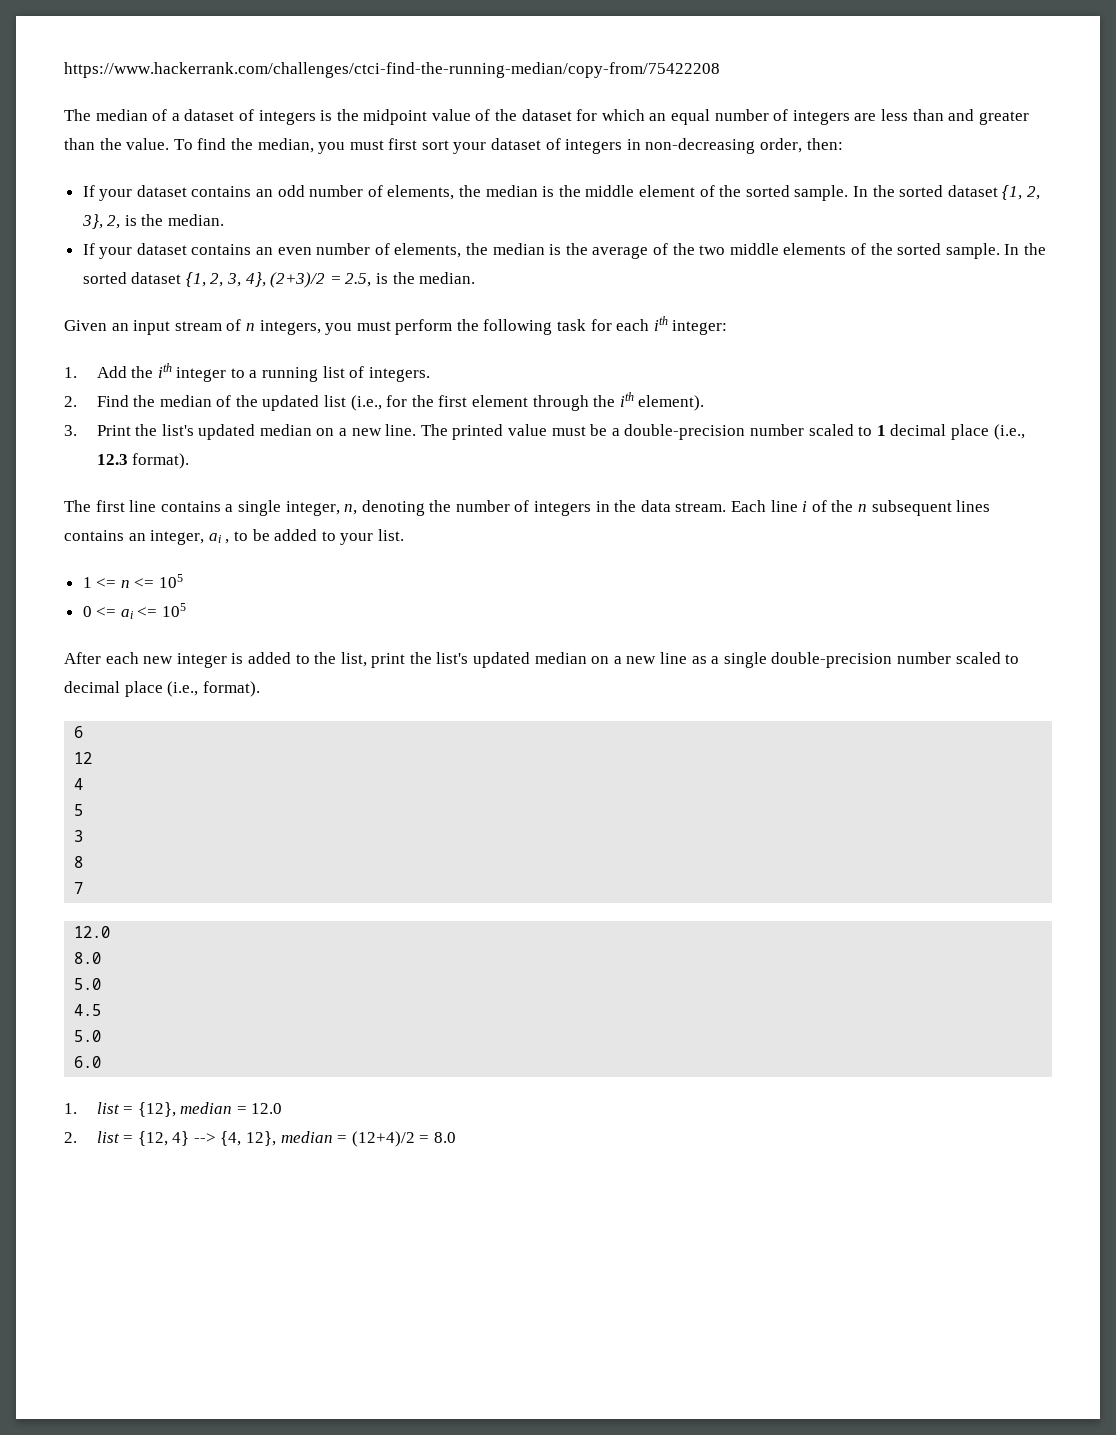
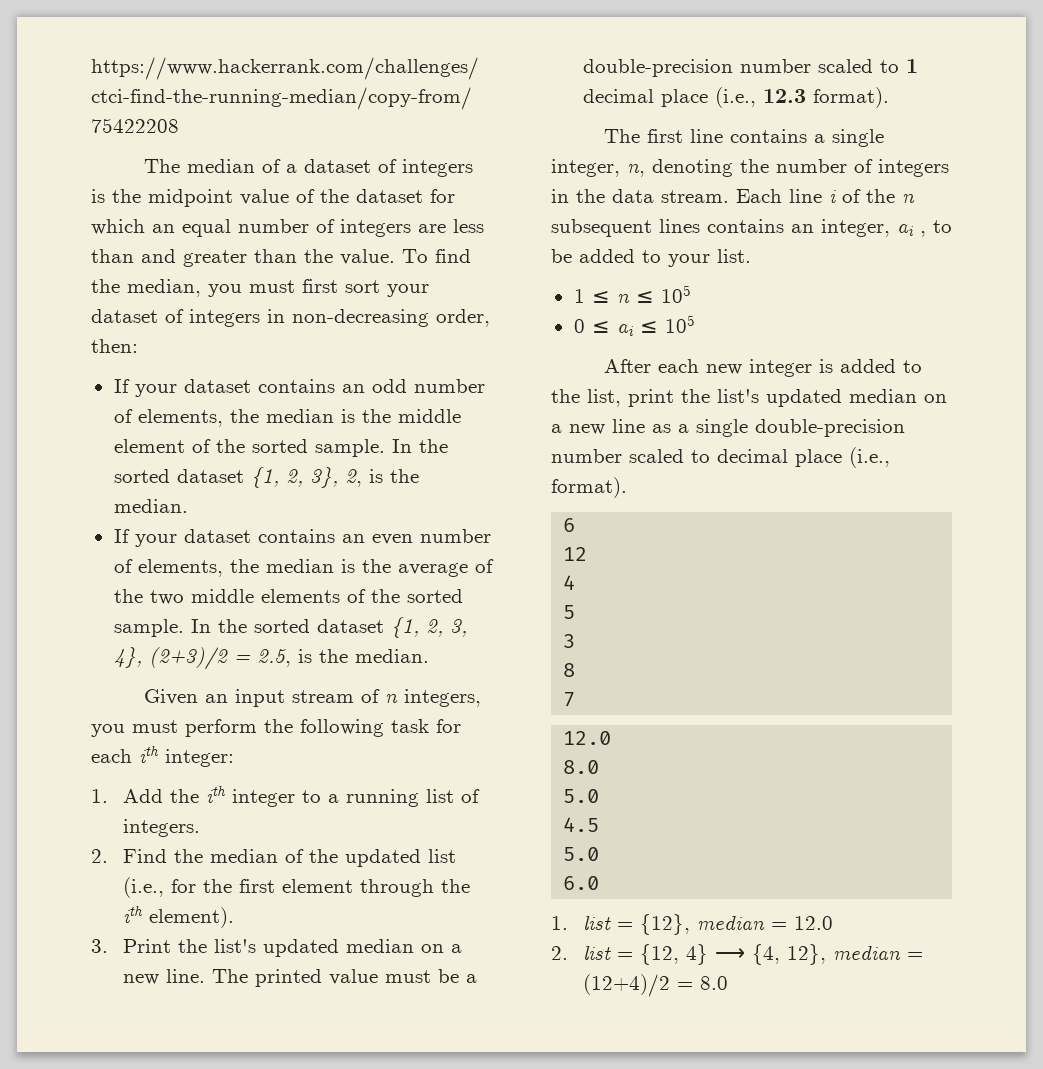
- 1 <= n <= 105
+ 1 ≤ n ≤ 105
- 0 <= ai <= 105
+ 0 ≤ ai ≤ 105
- 2. list = {12, 4} --> {4, 12}, median = (12+4)/2 = 8.0
+ 2. list = {12, 4} ⟶ {4, 12}, median = (12+4)/2 = 8.0

